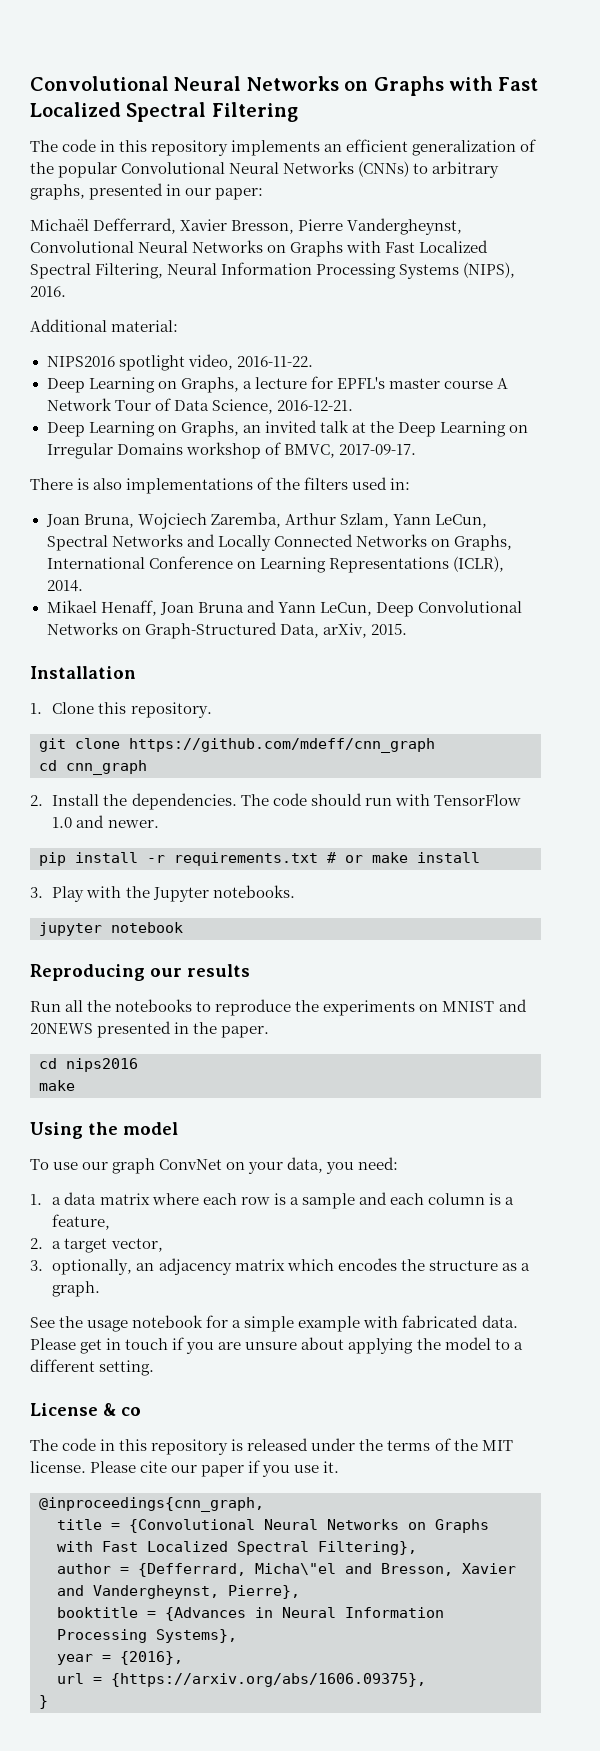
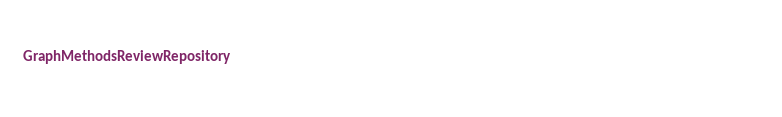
- Convolutional Neural Networks on Graphs with Fast Localized Spectral Filtering
- The code in this repository implements an efficient generalization of the popular Convolutional Neural Networks (CNNs) to arbitrary graphs, presented in our paper:
- Michaël Defferrard, Xavier Bresson, Pierre Vandergheynst, Convolutional Neural Networks on Graphs with Fast Localized Spectral Filtering, Neural Information Processing Systems (NIPS), 2016.
- Additional material:
- NIPS2016 spotlight video, 2016-11-22.
- Deep Learning on Graphs, a lecture for EPFL's master course A Network Tour of Data Science, 2016-12-21.
- Deep Learning on Graphs, an invited talk at the Deep Learning on Irregular Domains workshop of BMVC, 2017-09-17.
- There is also implementations of the filters used in:
- Joan Bruna, Wojciech Zaremba, Arthur Szlam, Yann LeCun, Spectral Networks and Locally Connected Networks on Graphs, International Conference on Learning Representations (ICLR), 2014.
- Mikael Henaff, Joan Bruna and Yann LeCun, Deep Convolutional Networks on Graph-Structured Data, arXiv, 2015.
- Installation
- 1. Clone this repository.
- git clone https://github.com/mdeff/cnn_graph
- cd cnn_graph
- 2. Install the dependencies. The code should run with TensorFlow 1.0 and newer.
- pip install -r requirements.txt # or make install
- 3. Play with the Jupyter notebooks.
- jupyter notebook
- Reproducing our results
- Run all the notebooks to reproduce the experiments on MNIST and 20NEWS presented in the paper.
- cd nips2016
- make
- Using the model
- To use our graph ConvNet on your data, you need:
- 1. a data matrix where each row is a sample and each column is a feature,
- 2. a target vector,
- 3. optionally, an adjacency matrix which encodes the structure as a graph.
- See the usage notebook for a simple example with fabricated data. Please get in touch if you are unsure about applying the model to a different setting.
- License & co
- The code in this repository is released under the terms of the MIT license. Please cite our paper if you use it.
- @inproceedings{cnn_graph,
- title = {Convolutional Neural Networks on Graphs with Fast Localized Spectral Filtering},
- author = {Defferrard, Micha\"el and Bresson, Xavier and Vandergheynst, Pierre},
- booktitle = {Advances in Neural Information Processing Systems},
- year = {2016},
- url = {https://arxiv.org/abs/1606.09375},
- }
+ GraphMethodsReviewRepository

